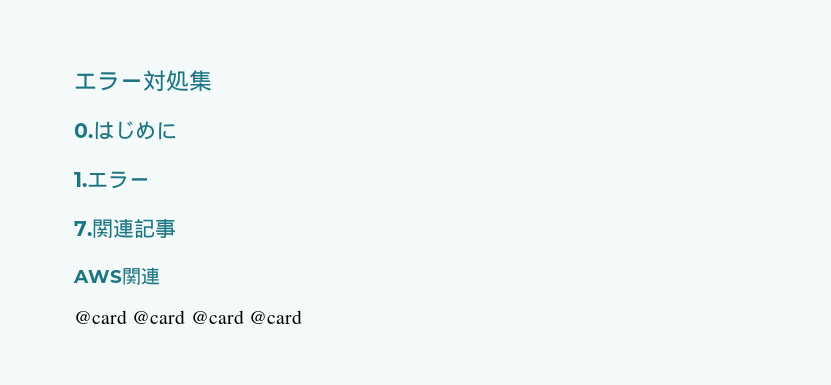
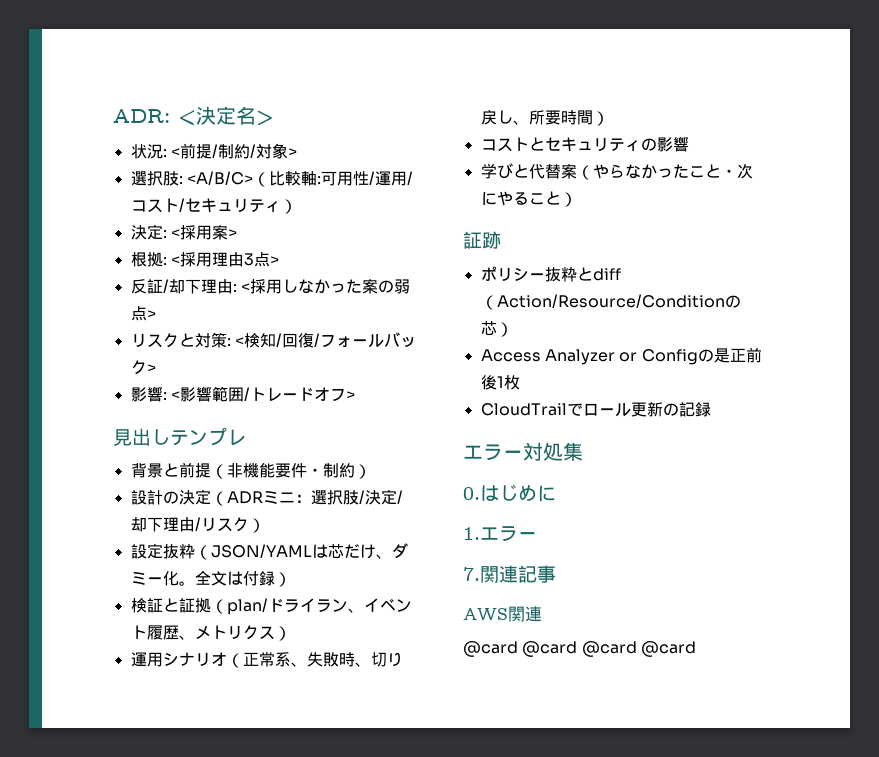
+ ADR: <決定名>
+ 状況: <前提/制約/対象>
+ 選択肢: <A/B/C>（比較軸:可用性/運用/コスト/セキュリティ）
+ 決定: <採用案>
+ 根拠: <採用理由3点>
+ 反証/却下理由: <採用しなかった案の弱点>
+ リスクと対策: <検知/回復/フォールバック>
+ 影響: <影響範囲/トレードオフ>
+ 見出しテンプレ
+ 背景と前提（非機能要件・制約）
+ 設計の決定（ADRミニ：選択肢/決定/却下理由/リスク）
+ 設定抜粋（JSON/YAMLは芯だけ、ダミー化。全文は付録）
+ 検証と証拠（plan/ドライラン、イベント履歴、メトリクス）
+ 運用シナリオ（正常系、失敗時、切り戻し、所要時間）
+ コストとセキュリティの影響
+ 学びと代替案（やらなかったこと・次にやること）
+ 証跡
+ ポリシー抜粋とdiff（Action/Resource/Conditionの芯）
+ Access Analyzer or Configの是正前後1枚
+ CloudTrailでロール更新の記録

